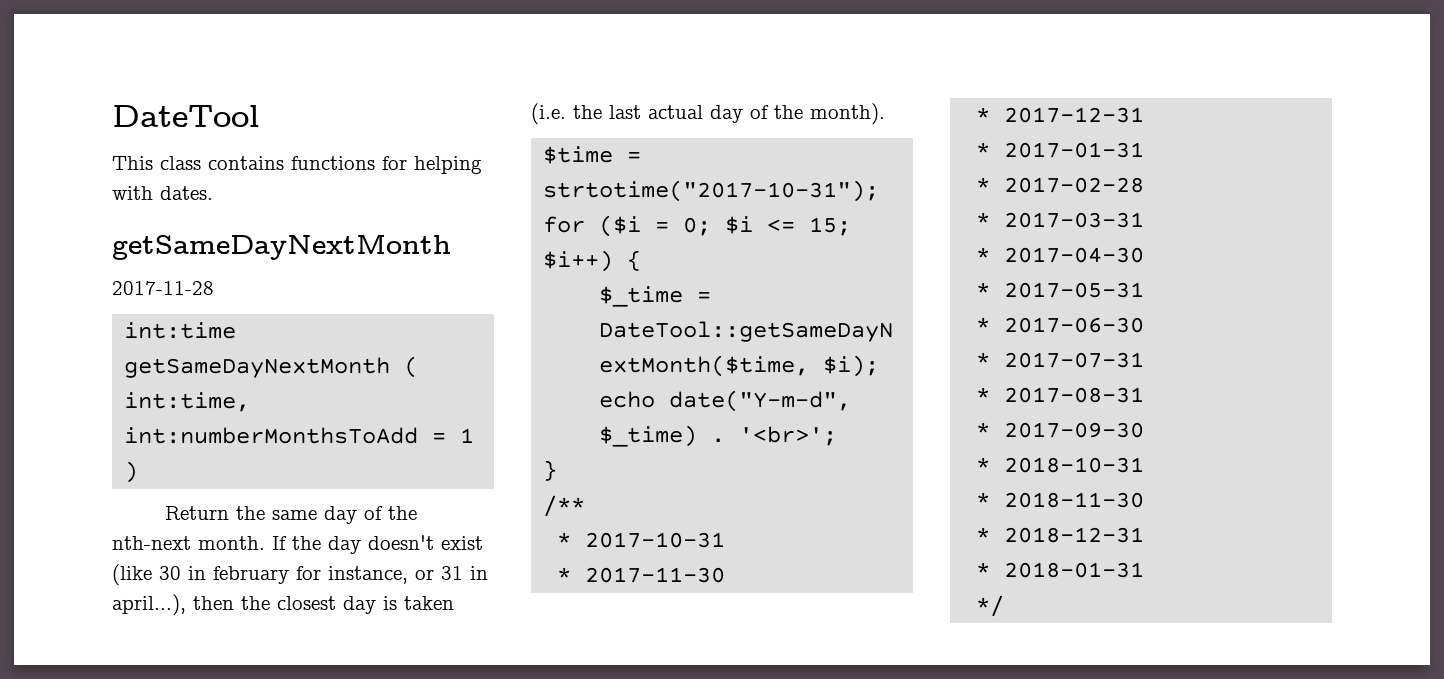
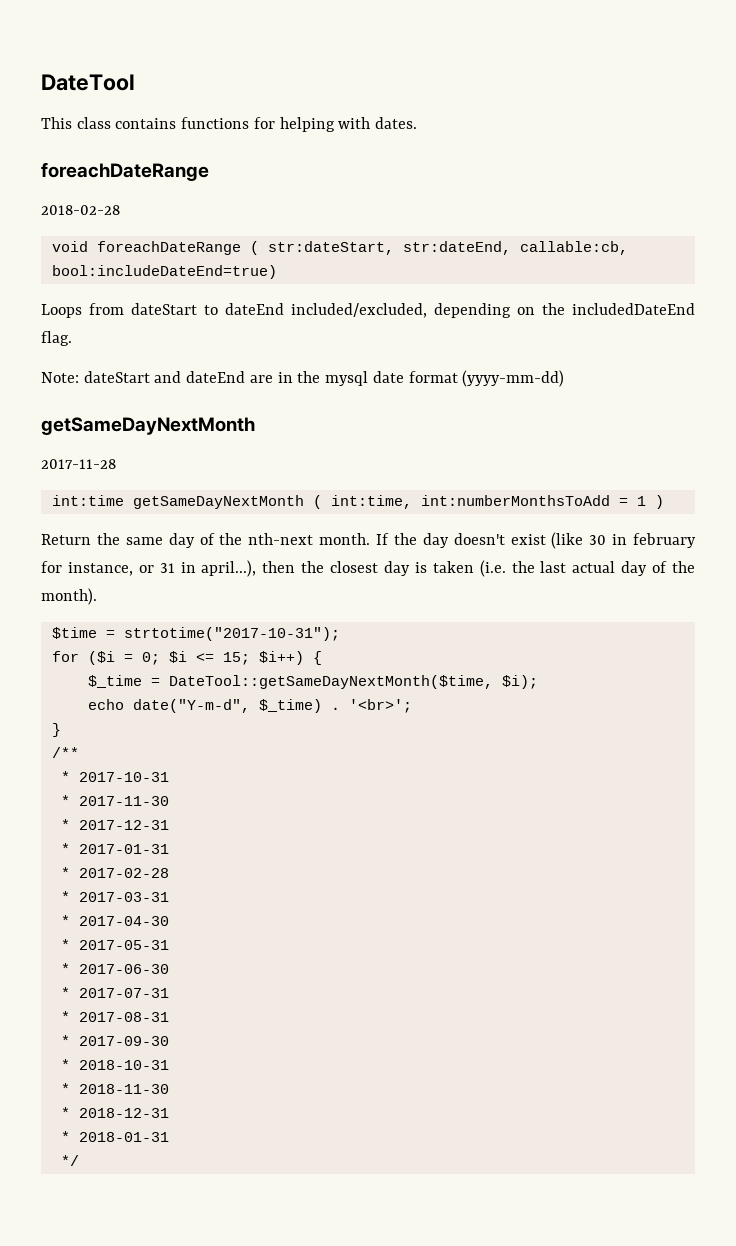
  This class contains functions for helping with dates.
+ foreachDateRange
+ 2018-02-28
+ void foreachDateRange ( str:dateStart, str:dateEnd, callable:cb, bool:includeDateEnd=true)
+ Loops from dateStart to dateEnd included/excluded, depending on the includedDateEnd flag.
+ Note: dateStart and dateEnd are in the mysql date format (yyyy-mm-dd)

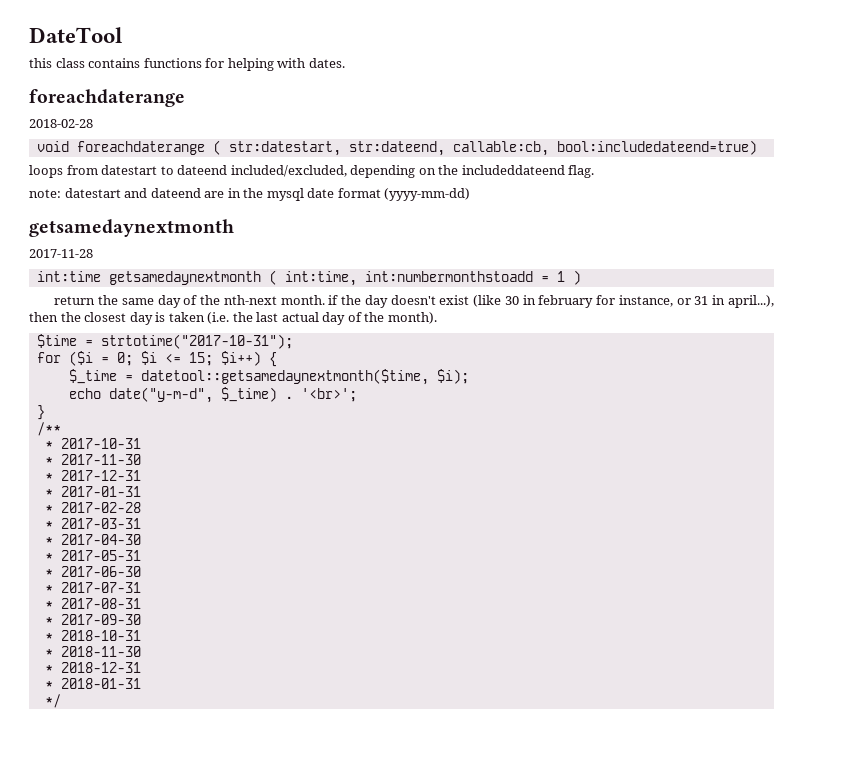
- This class contains functions for helping with dates.
- foreachDateRange
+ this class contains functions for helping with dates.
+ foreachdaterange
- void foreachDateRange ( str:dateStart, str:dateEnd, callable:cb, bool:includeDateEnd=true)
- Loops from dateStart to dateEnd included/excluded, depending on the includedDateEnd flag.
+ void foreachdaterange ( str:datestart, str:dateend, callable:cb, bool:includedateend=true)
+ loops from datestart to dateend included/excluded, depending on the includeddateend flag.
- Note: dateStart and dateEnd are in the mysql date format (yyyy-mm-dd)
- getSameDayNextMonth
+ note: datestart and dateend are in the mysql date format (yyyy-mm-dd)
+ getsamedaynextmonth
- int:time getSameDayNextMonth ( int:time, int:numberMonthsToAdd = 1 )
+ int:time getsamedaynextmonth ( int:time, int:numbermonthstoadd = 1 )
- Return the same day of the nth-next month. If the day doesn't exist (like 30 in february for instance, or 31 in april...), then the closest day is taken (i.e. the last actual day of the month).
+ return the same day of the nth-next month. if the day doesn't exist (like 30 in february for instance, or 31 in april...), then the closest day is taken (i.e. the last actual day of the month).
- $_time = DateTool::getSameDayNextMonth($time, $i);
+ $_time = datetool::getsamedaynextmonth($time, $i);
- echo date("Y-m-d", $_time) .
+ echo date("y-m-d", $_time) .

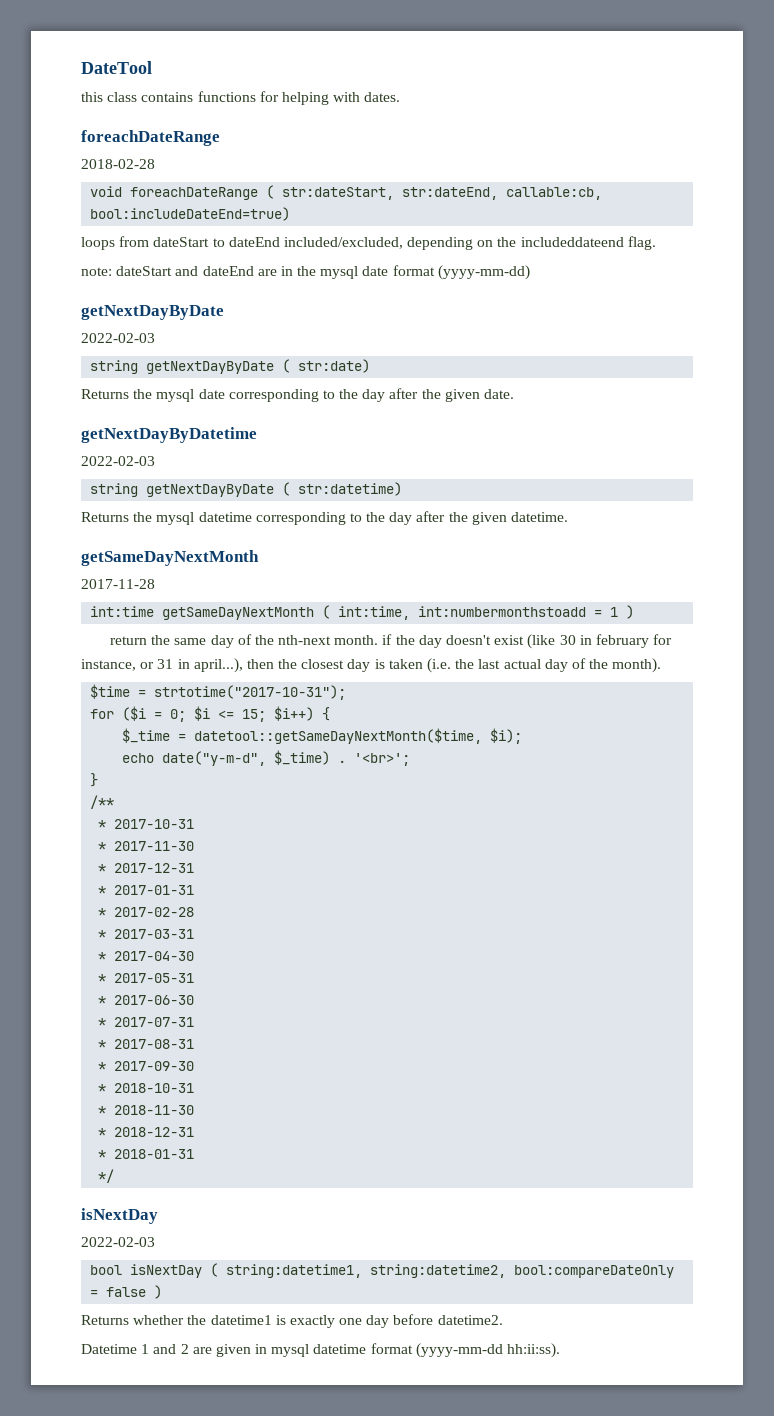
  this class contains functions for helping with dates.
- foreachdaterange
+ foreachDateRange
- void foreachdaterange ( str:datestart, str:dateend, callable:cb, bool:includedateend=true)
+ void foreachDateRange ( str:dateStart, str:dateEnd, callable:cb, bool:includeDateEnd=true)
- loops from datestart to dateend included/excluded, depending on the includeddateend flag.
+ loops from dateStart to dateEnd included/excluded, depending on the includeddateend flag.
- note: datestart and dateend are in the mysql date format (yyyy-mm-dd)
- getsamedaynextmonth
+ note: dateStart and dateEnd are in the mysql date format (yyyy-mm-dd)
+ getNextDayByDate
+ 2022-02-03
+ string getNextDayByDate ( str:date)
+ Returns the mysql date corresponding to the day after the given date.
+ getNextDayByDatetime
+ 2022-02-03
+ string getNextDayByDate ( str:datetime)
+ Returns the mysql datetime corresponding to the day after the given datetime.
+ getSameDayNextMonth
- int:time getsamedaynextmonth ( int:time, int:numbermonthstoadd = 1 )
+ int:time getSameDayNextMonth ( int:time, int:numbermonthstoadd = 1 )
- $_time = datetool::getsamedaynextmonth($time, $i);
+ $_time = datetool::getSameDayNextMonth($time, $i);
  */
+ isNextDay
+ 2022-02-03
+ bool isNextDay ( string:datetime1, string:datetime2, bool:compareDateOnly = false )
+ Returns whether the datetime1 is exactly one day before datetime2.
+ Datetime 1 and 2 are given in mysql datetime format (yyyy-mm-dd hh:ii:ss).

